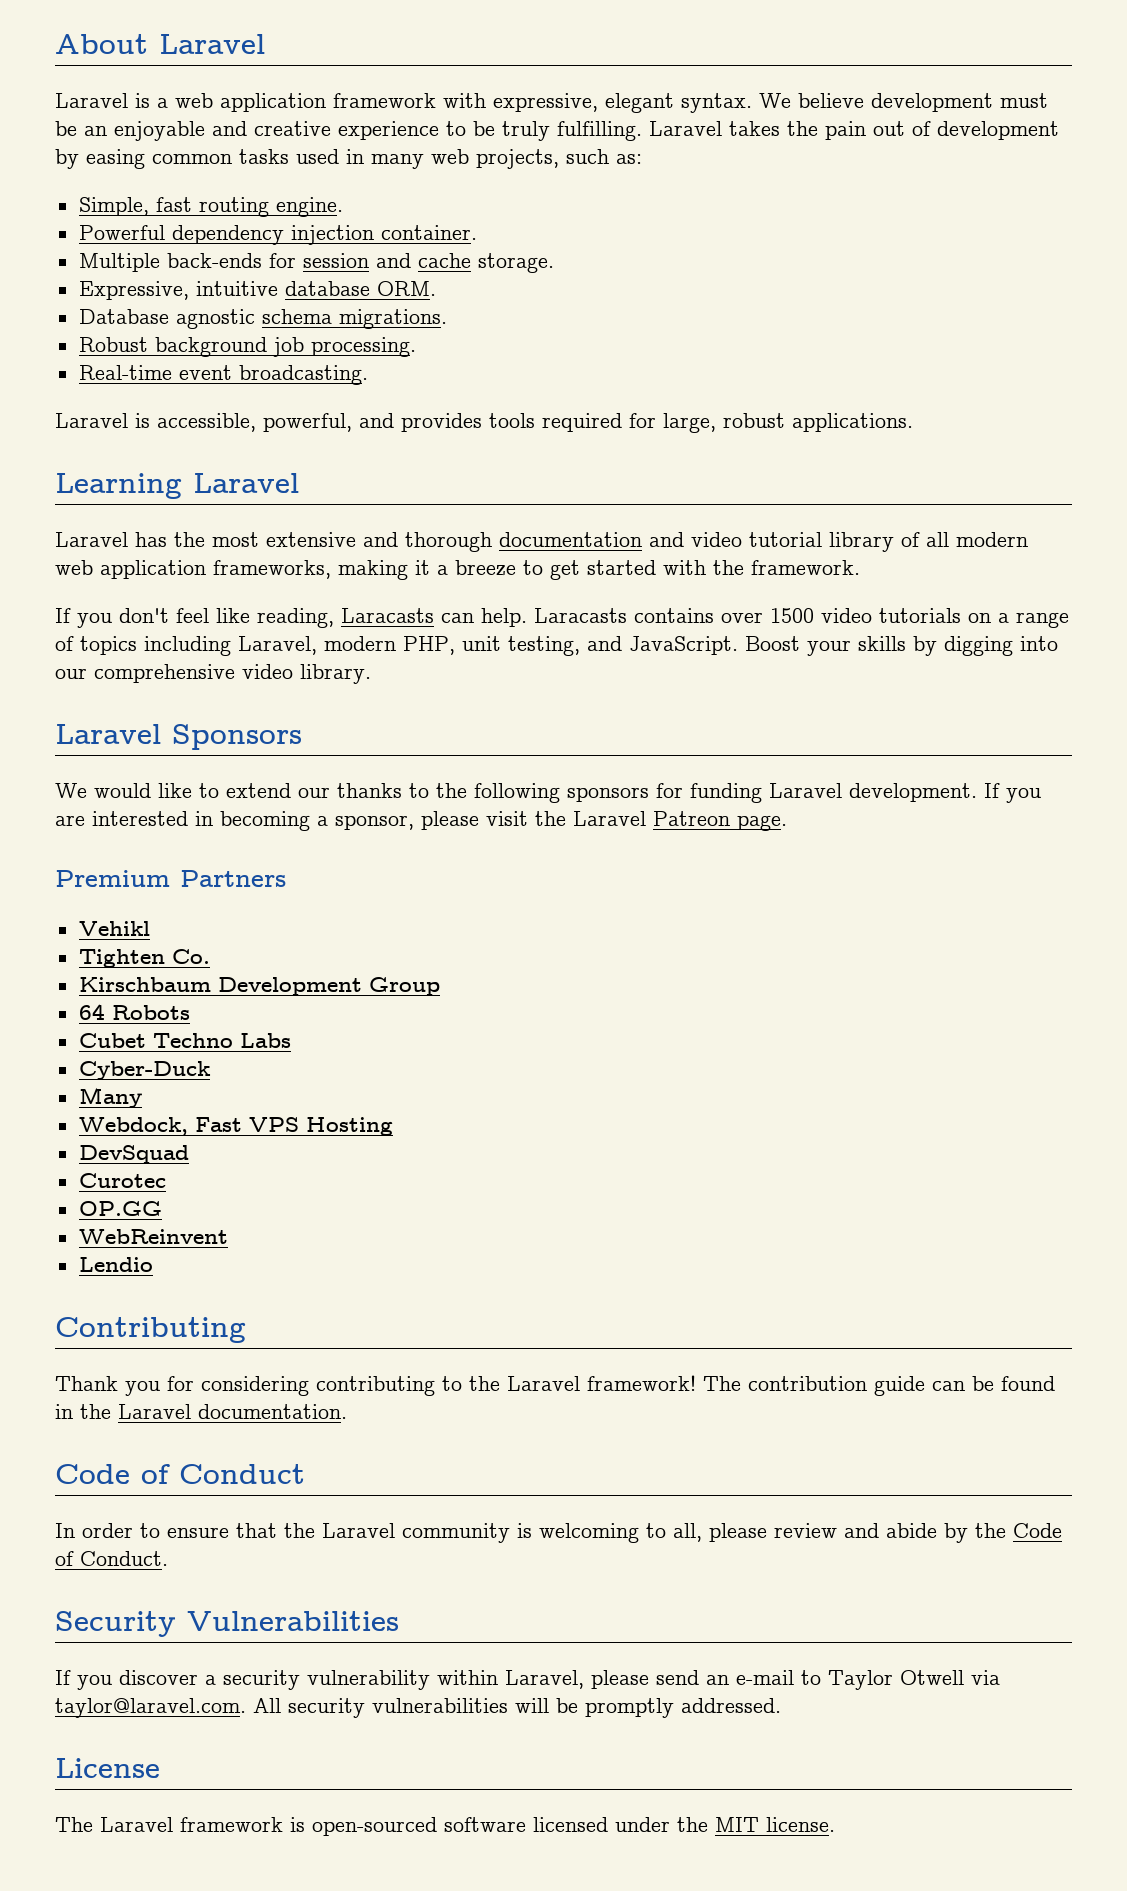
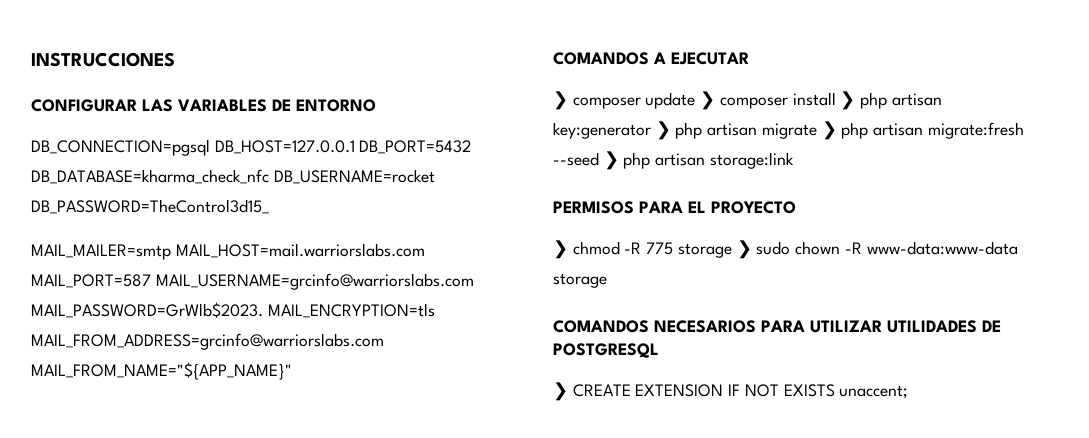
- About Laravel
- Laravel is a web application framework with expressive, elegant syntax. We believe development must be an enjoyable and creative experience to be truly fulfilling. Laravel takes the pain out of development by easing common tasks used in many web projects, such as:
- Simple, fast routing engine.
- Powerful dependency injection container.
- Multiple back-ends for session and cache storage.
- Expressive, intuitive database ORM.
- Database agnostic schema migrations.
- Robust background job processing.
- Real-time event broadcasting.
- Laravel is accessible, powerful, and provides tools required for large, robust applications.
- Learning Laravel
- Laravel has the most extensive and thorough documentation and video tutorial library of all modern web application frameworks, making it a breeze to get started with the framework.
- If you don't feel like reading, Laracasts can help. Laracasts contains over 1500 video tutorials on a range of topics including Laravel, modern PHP, unit testing, and JavaScript. Boost your skills by digging into our comprehensive video library.
- Laravel Sponsors
- We would like to extend our thanks to the following sponsors for funding Laravel development. If you are interested in becoming a sponsor, please visit the Laravel Patreon page.
- Premium Partners
- Vehikl
- Tighten Co.
- Kirschbaum Development Group
- 64 Robots
- Cubet Techno Labs
- Cyber-Duck
- Many
- Webdock, Fast VPS Hosting
- DevSquad
- Curotec
- OP.GG
- WebReinvent
- Lendio
- Contributing
- Thank you for considering contributing to the Laravel framework! The contribution guide can be found in the Laravel documentation.
- Code of Conduct
- In order to ensure that the Laravel community is welcoming to all, please review and abide by the Code of Conduct.
- Security Vulnerabilities
- If you discover a security vulnerability within Laravel, please send an e-mail to Taylor Otwell via taylor@laravel.com. All security vulnerabilities will be promptly addressed.
- License
- The Laravel framework is open-sourced software licensed under the MIT license.
+ INSTRUCCIONES
+ CONFIGURAR LAS VARIABLES DE ENTORNO
+ DB_CONNECTION=pgsql DB_HOST=127.0.0.1 DB_PORT=5432 DB_DATABASE=kharma_check_nfc DB_USERNAME=rocket DB_PASSWORD=TheControl3d15_
+ MAIL_MAILER=smtp MAIL_HOST=mail.warriorslabs.com MAIL_PORT=587 MAIL_USERNAME=grcinfo@warriorslabs.com MAIL_PASSWORD=GrWlb$2023. MAIL_ENCRYPTION=tls MAIL_FROM_ADDRESS=grcinfo@warriorslabs.com MAIL_FROM_NAME="${APP_NAME}"
+ COMANDOS A EJECUTAR
+ ❯ composer update ❯ composer install ❯ php artisan key:generator ❯ php artisan migrate ❯ php artisan migrate:fresh --seed ❯ php artisan storage:link
+ PERMISOS PARA EL PROYECTO
+ ❯ chmod -R 775 storage ❯ sudo chown -R www-data:www-data storage
+ COMANDOS NECESARIOS PARA UTILIZAR UTILIDADES DE POSTGRESQL
+ ❯ CREATE EXTENSION IF NOT EXISTS unaccent;

